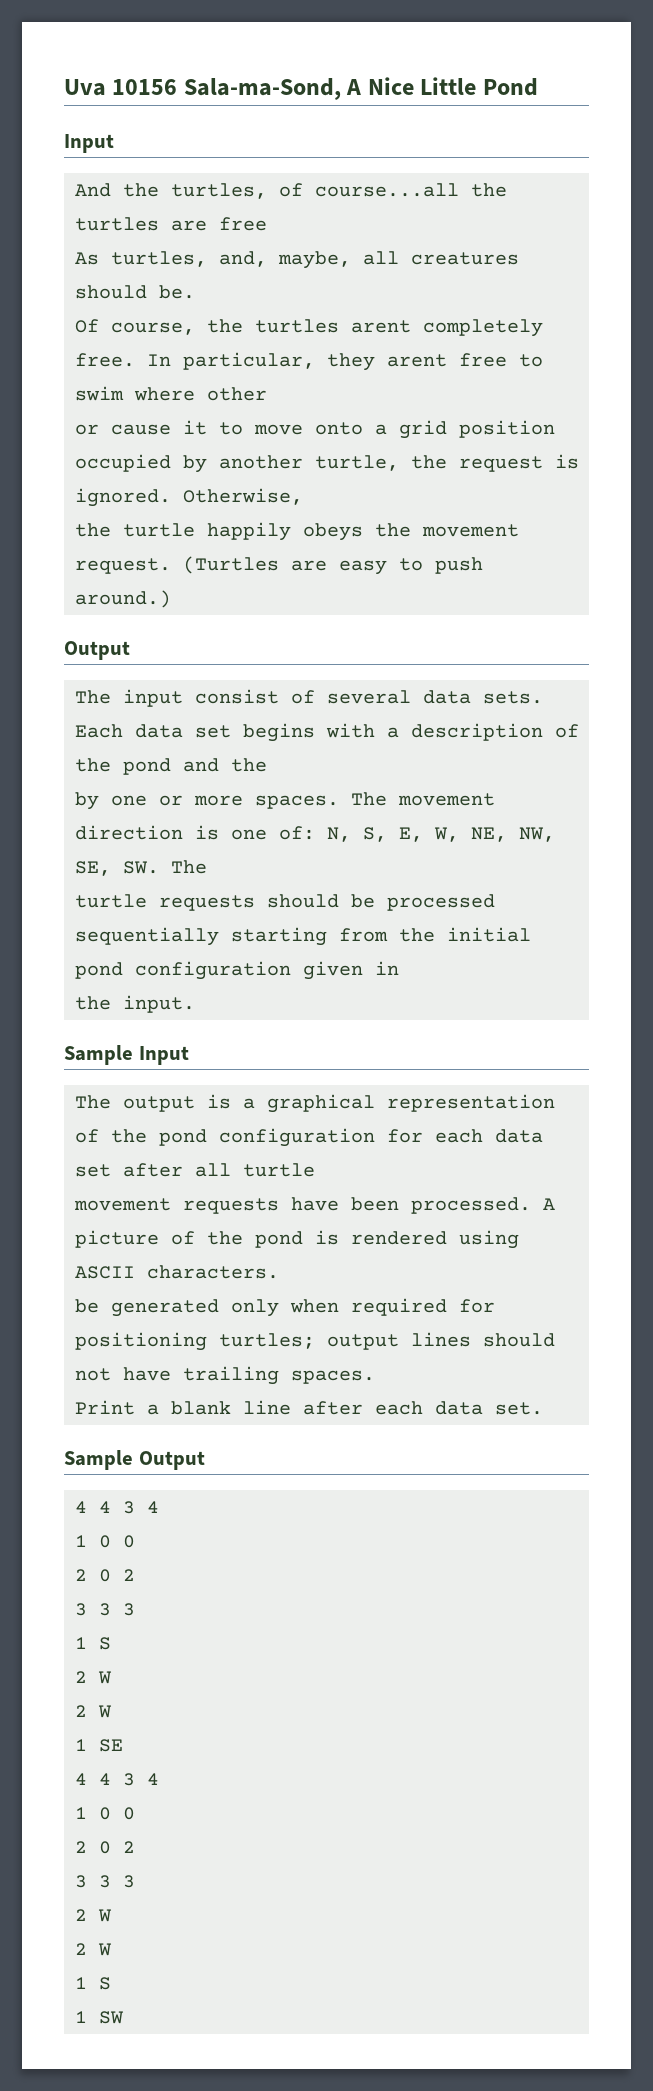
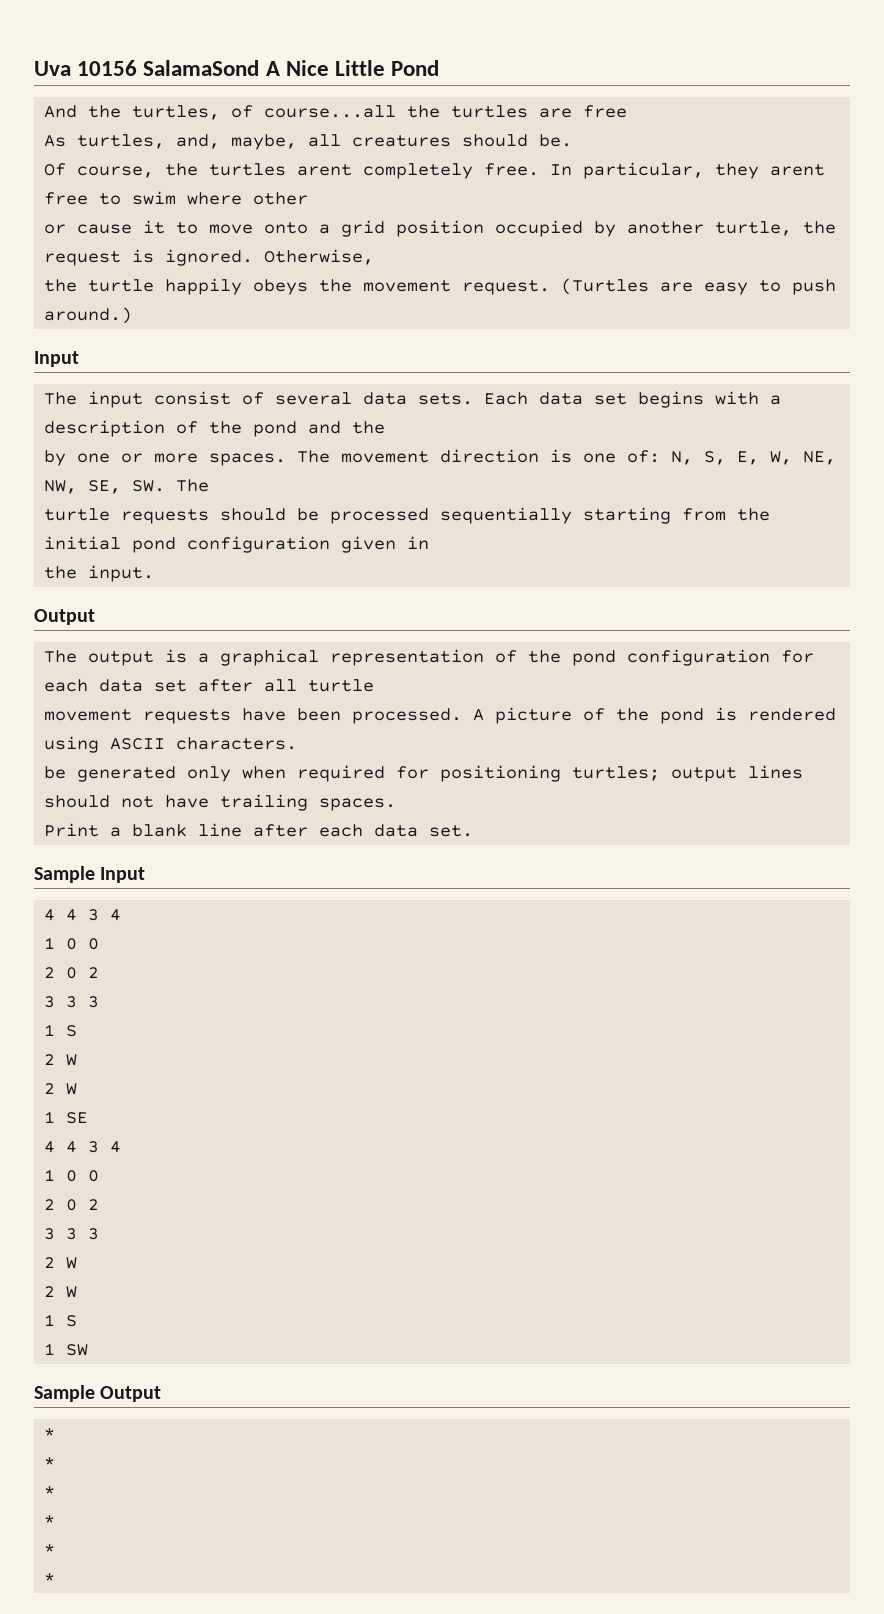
- Uva 10156 Sala-ma-Sond, A Nice Little Pond
- Input
+ Uva 10156 SalamaSond A Nice Little Pond
  (Turtles are easy to push around.)
- Output
+ Input
  the input.
- Sample Input
+ Output
- Sample Output
+ Sample Input
+ Sample Output
+ *
+ *
+ *
+ *
+ *
+ *

